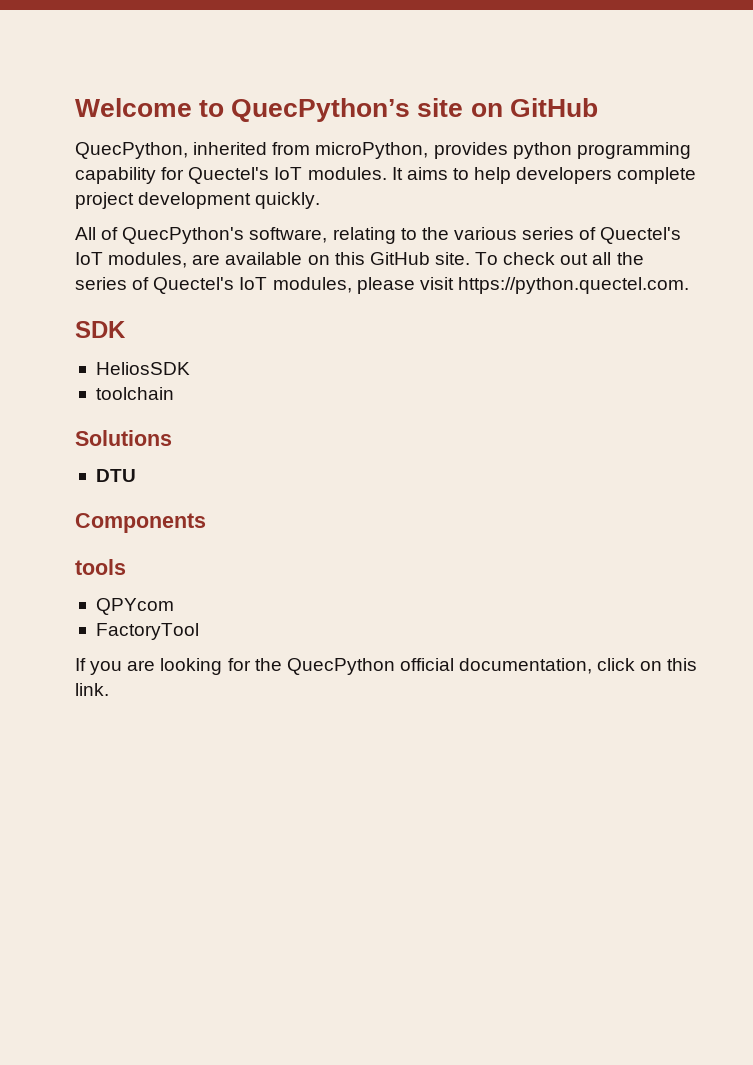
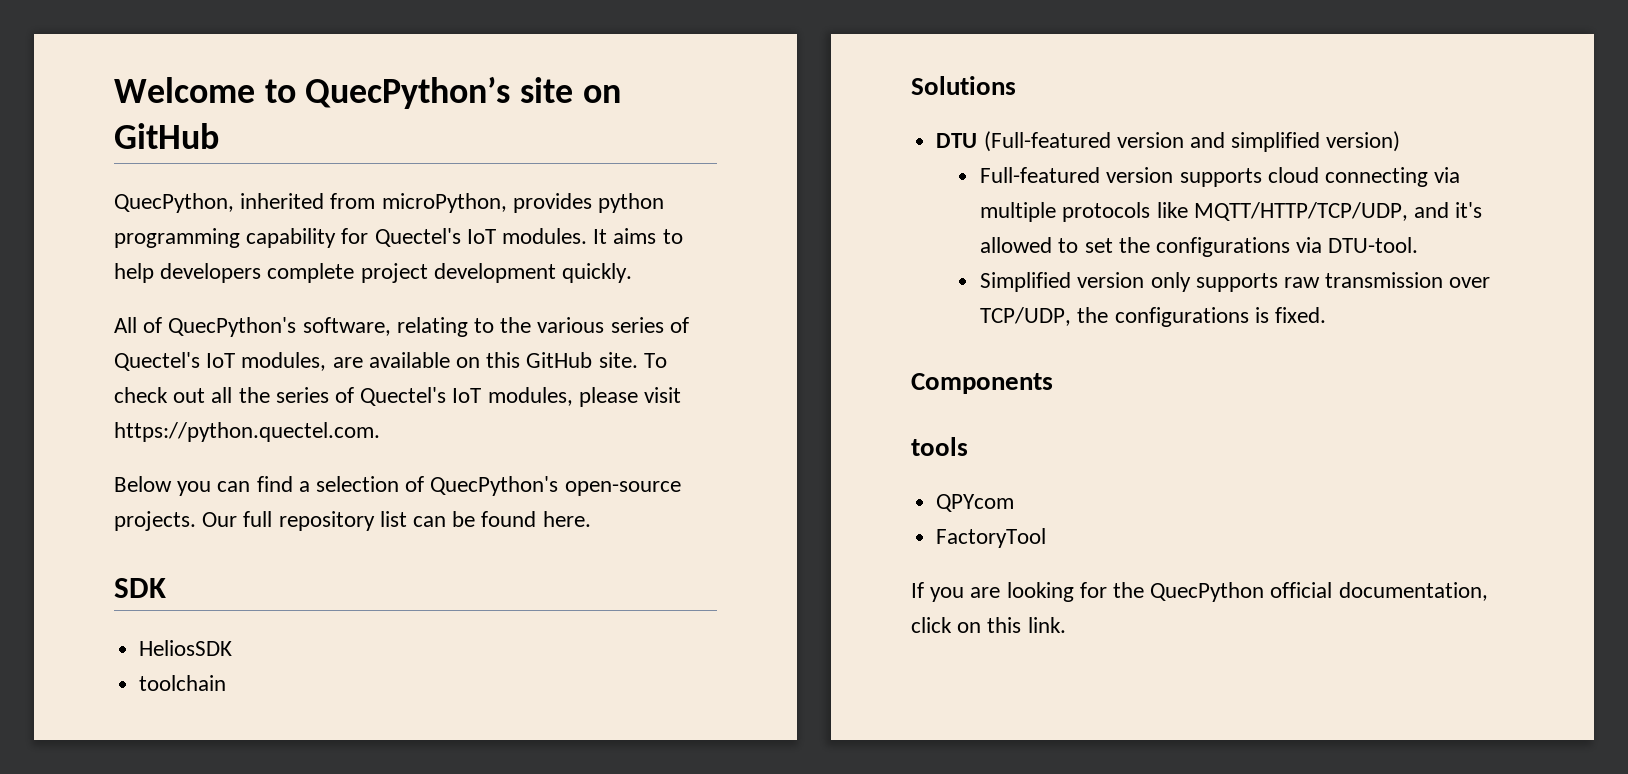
+ Below you can find a selection of QuecPython's open-source projects. Our full repository list can be found here.
- DTU
+ DTU (Full-featured version and simplified version)
+ Full-featured version supports cloud connecting via multiple protocols like MQTT/HTTP/TCP/UDP, and it's allowed to set the configurations via DTU-tool.
+ Simplified version only supports raw transmission over TCP/UDP, the configurations is fixed.

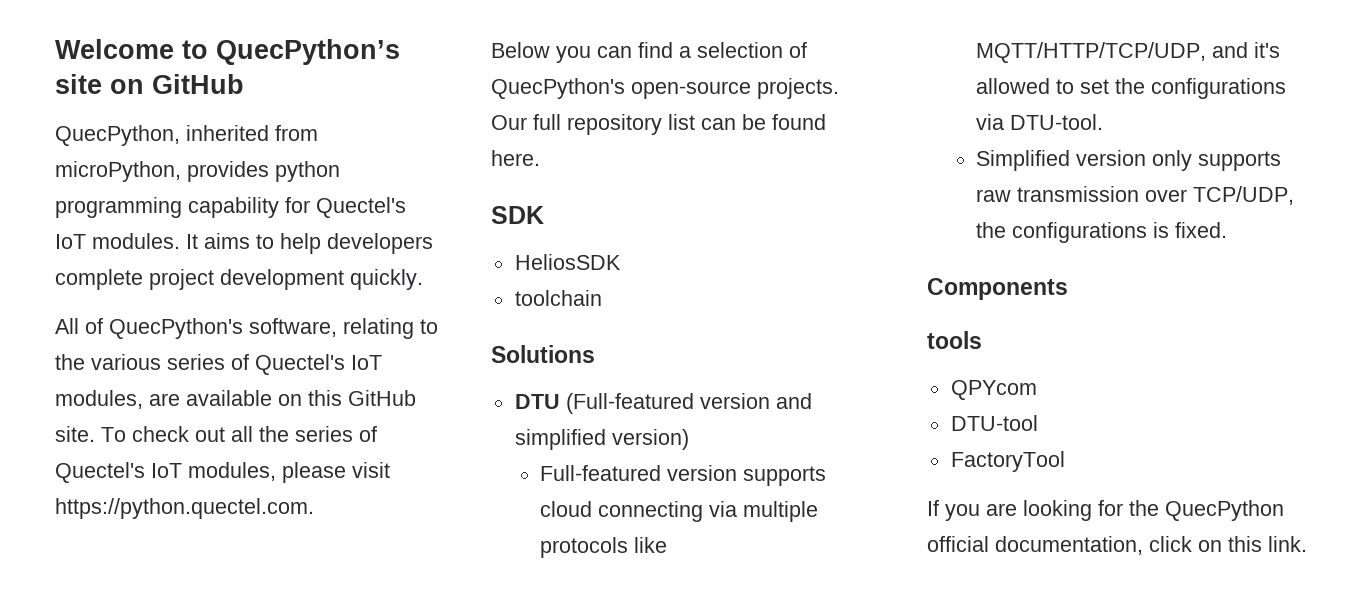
+ DTU-tool

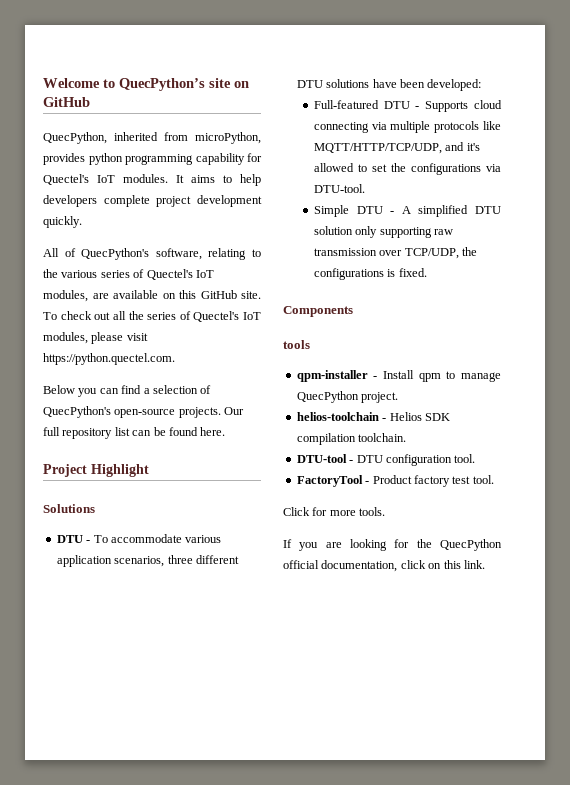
- SDK
- HeliosSDK
- toolchain
+ Project Highlight
- DTU (Full-featured version and simplified version)
- Full-featured version supports cloud connecting via multiple protocols like MQTT/HTTP/TCP/UDP, and it's allowed to set the configurations via DTU-tool.
+ DTU - To accommodate various application scenarios, three different DTU solutions have been developed:
+ Full-featured DTU - Supports cloud connecting via multiple protocols like MQTT/HTTP/TCP/UDP, and it's allowed to set the configurations via DTU-tool.
- Simplified version only supports raw transmission over TCP/UDP, the configurations is fixed.
+ Simple DTU - A simplified DTU solution only supporting raw transmission over TCP/UDP, the configurations is fixed.
- QPYcom
- DTU-tool
- FactoryTool
+ qpm-installer - Install qpm to manage QuecPython project.
+ helios-toolchain - Helios SDK compilation toolchain.
+ DTU-tool - DTU configuration tool.
+ FactoryTool - Product factory test tool.
+ Click for more tools.

